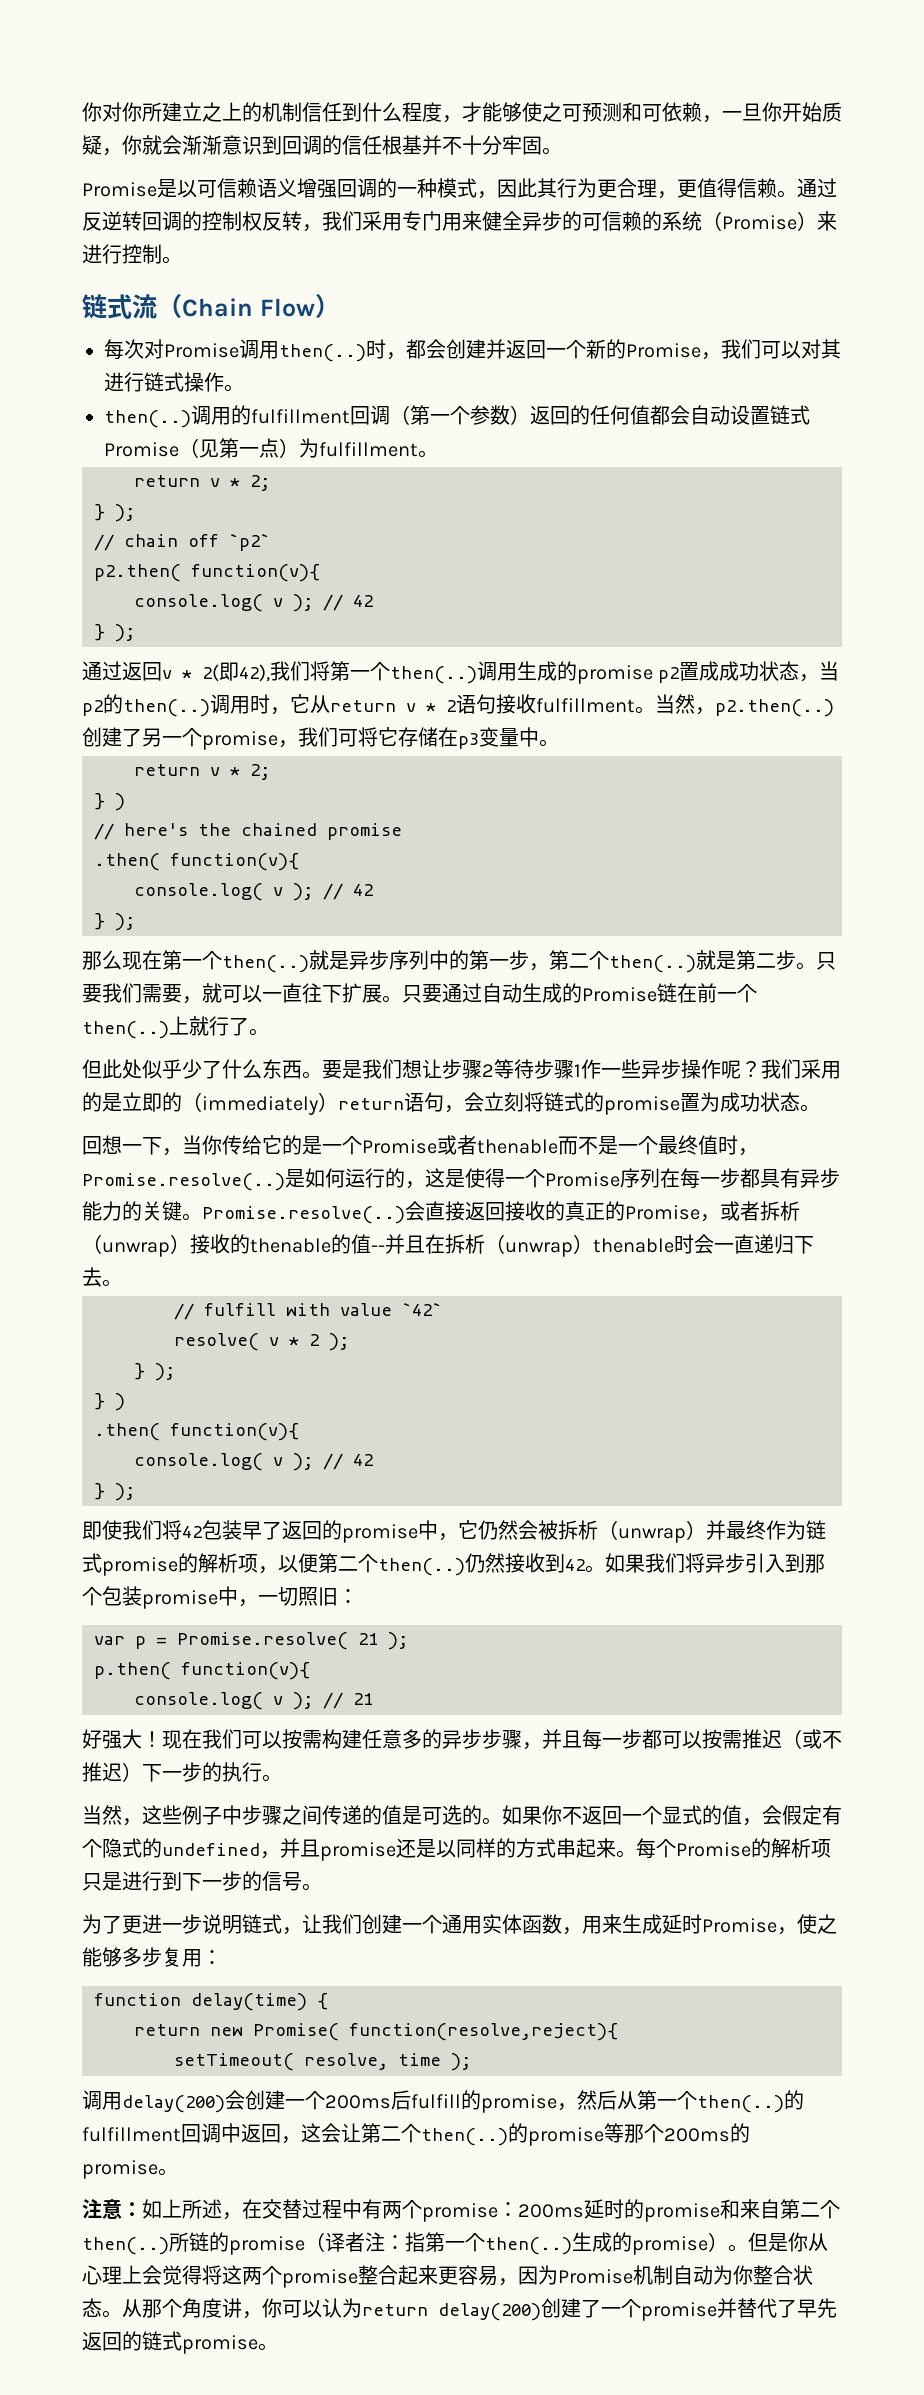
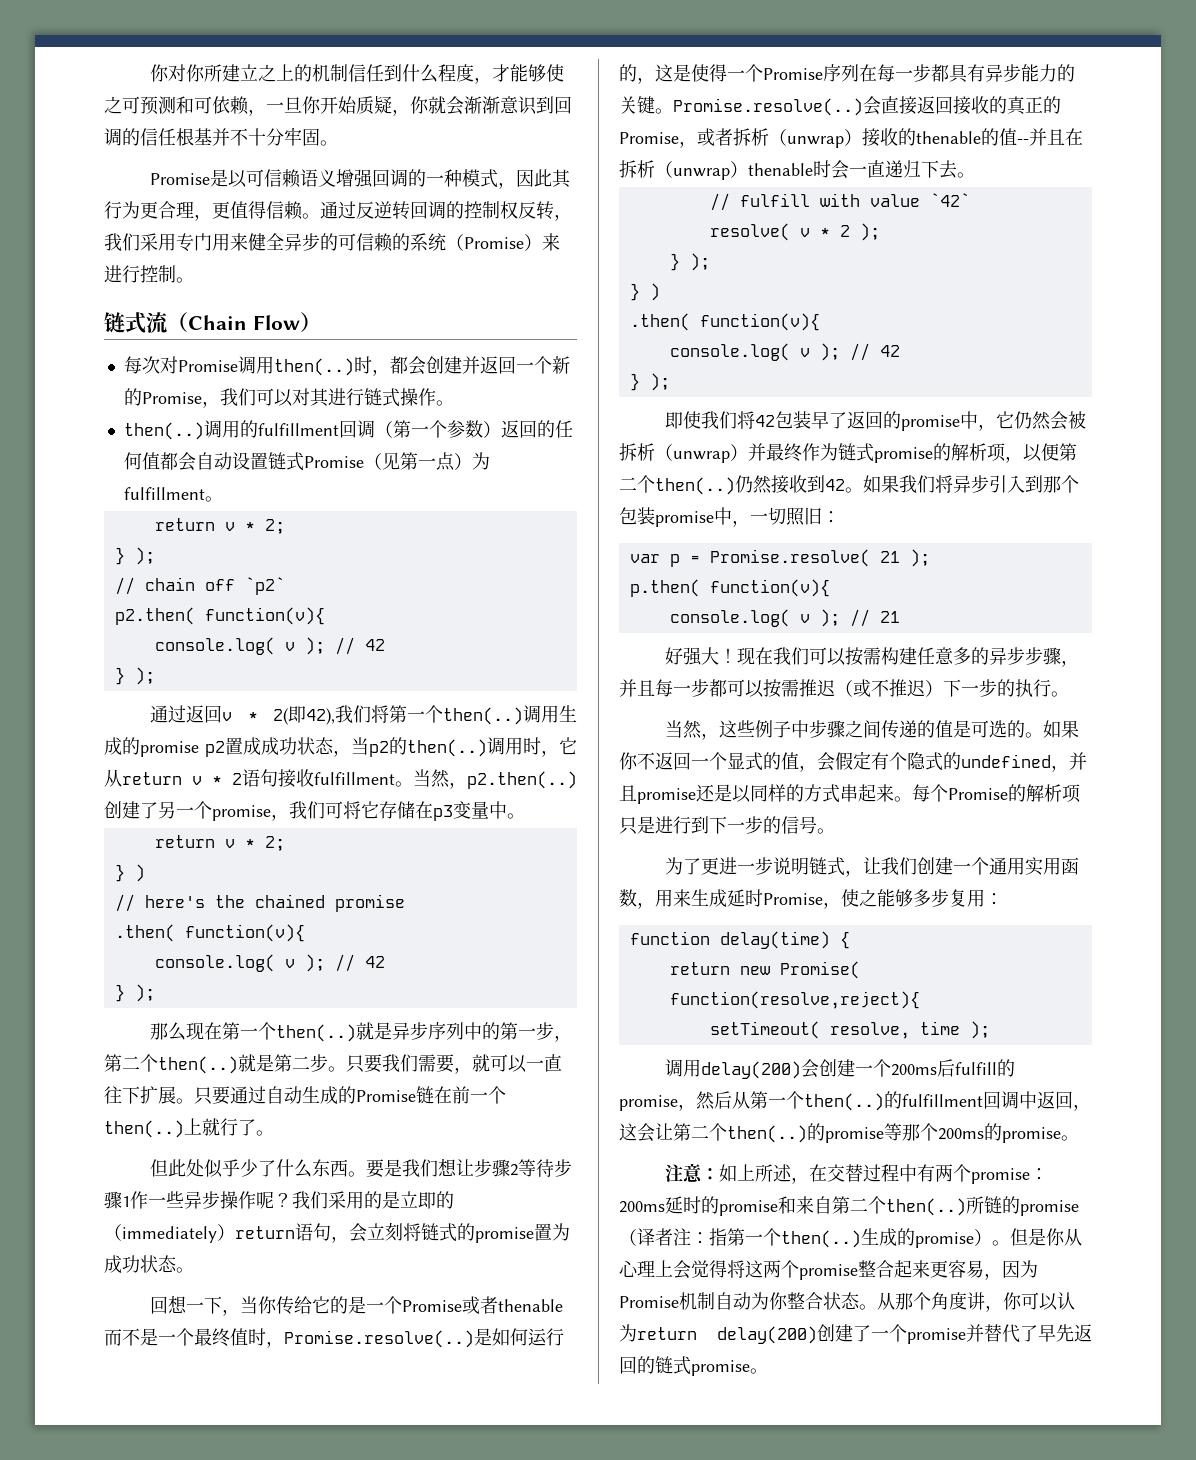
- 为了更进一步说明链式，让我们创建一个通用实体函数，用来生成延时Promise，使之能够多步复用：
+ 为了更进一步说明链式，让我们创建一个通用实用函数，用来生成延时Promise，使之能够多步复用：

